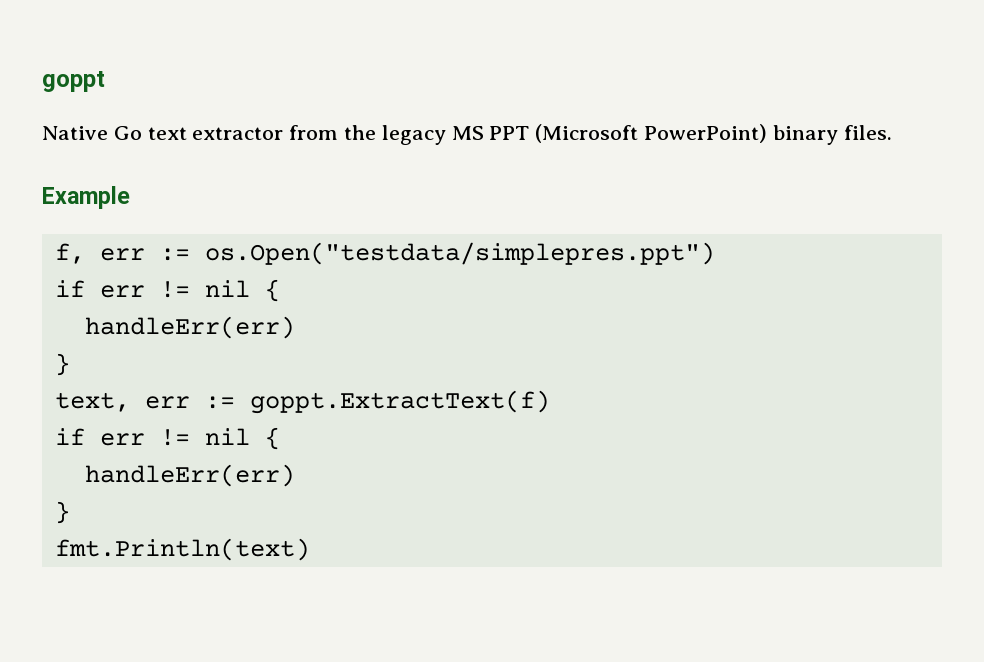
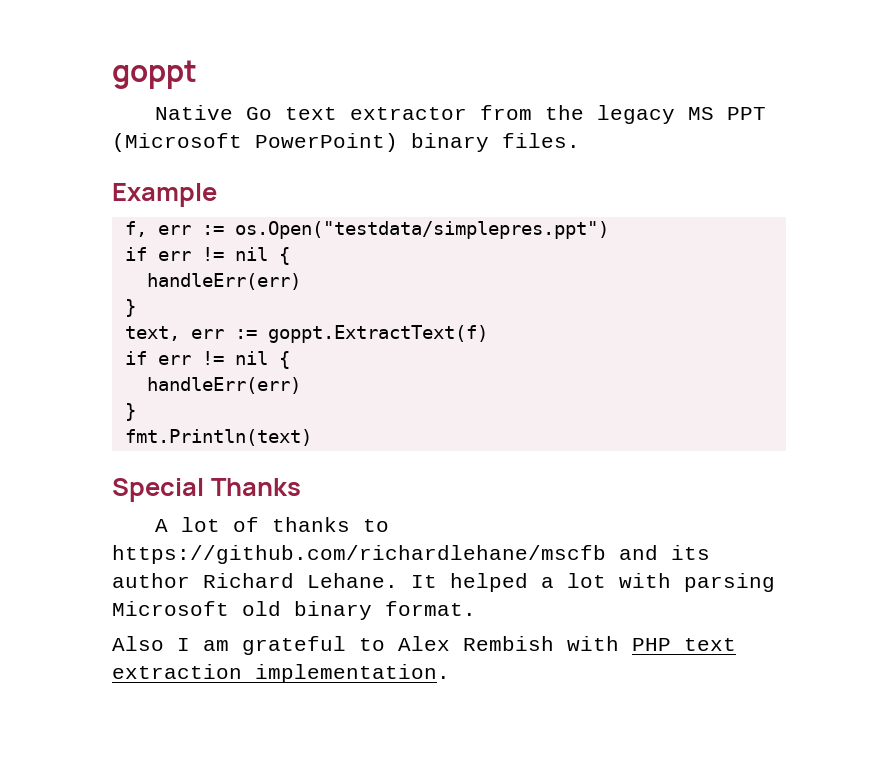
+ Special Thanks
+ A lot of thanks to https://github.com/richardlehane/mscfb and its author Richard Lehane. It helped a lot with parsing Microsoft old binary format.
+ Also I am grateful to Alex Rembish with PHP text extraction implementation.

